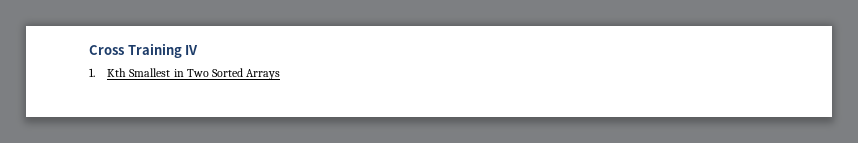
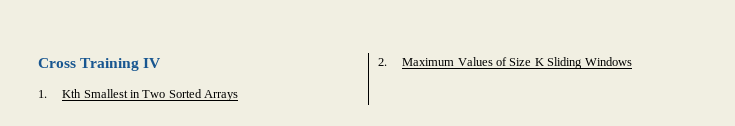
+ 2. Maximum Values of Size K Sliding Windows

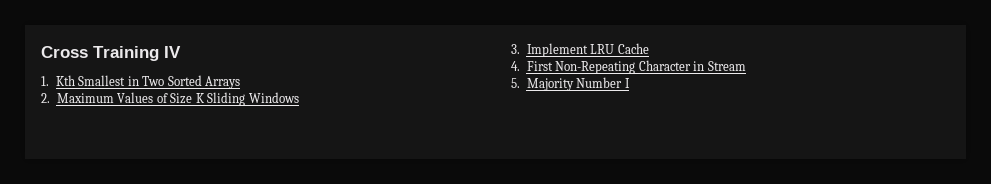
+ 3. Implement LRU Cache
+ 4. First Non-Repeating Character in Stream
+ 5. Majority Number I

